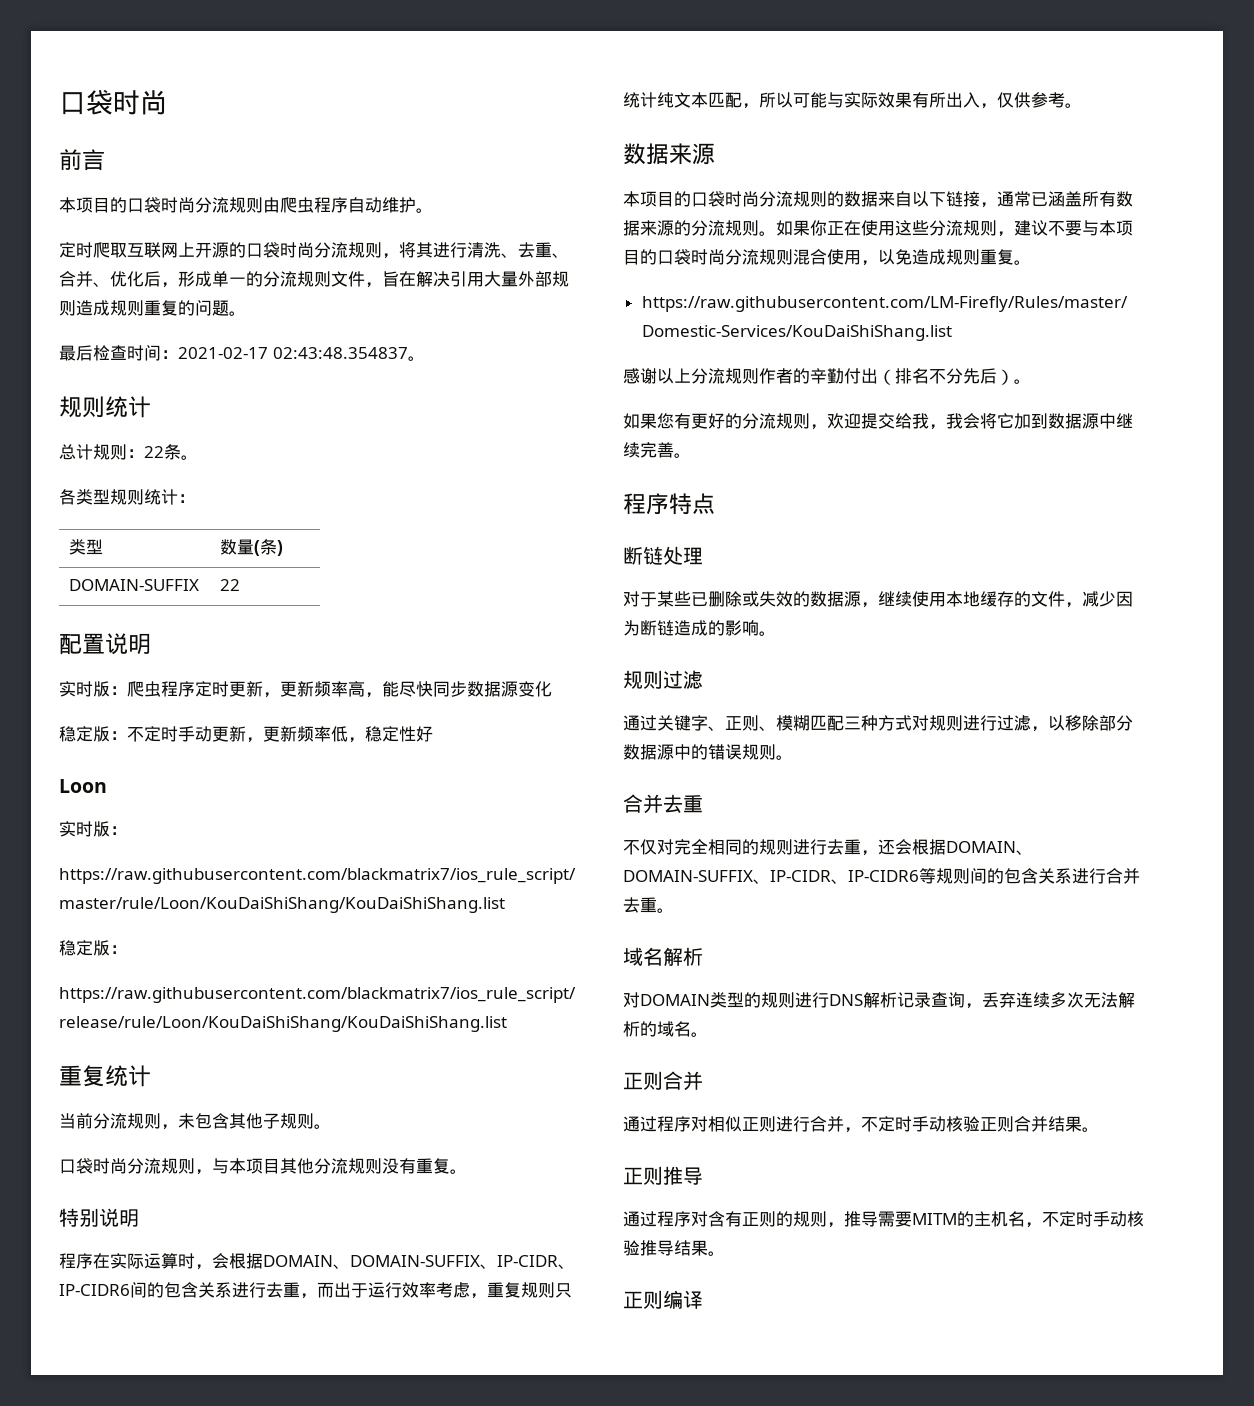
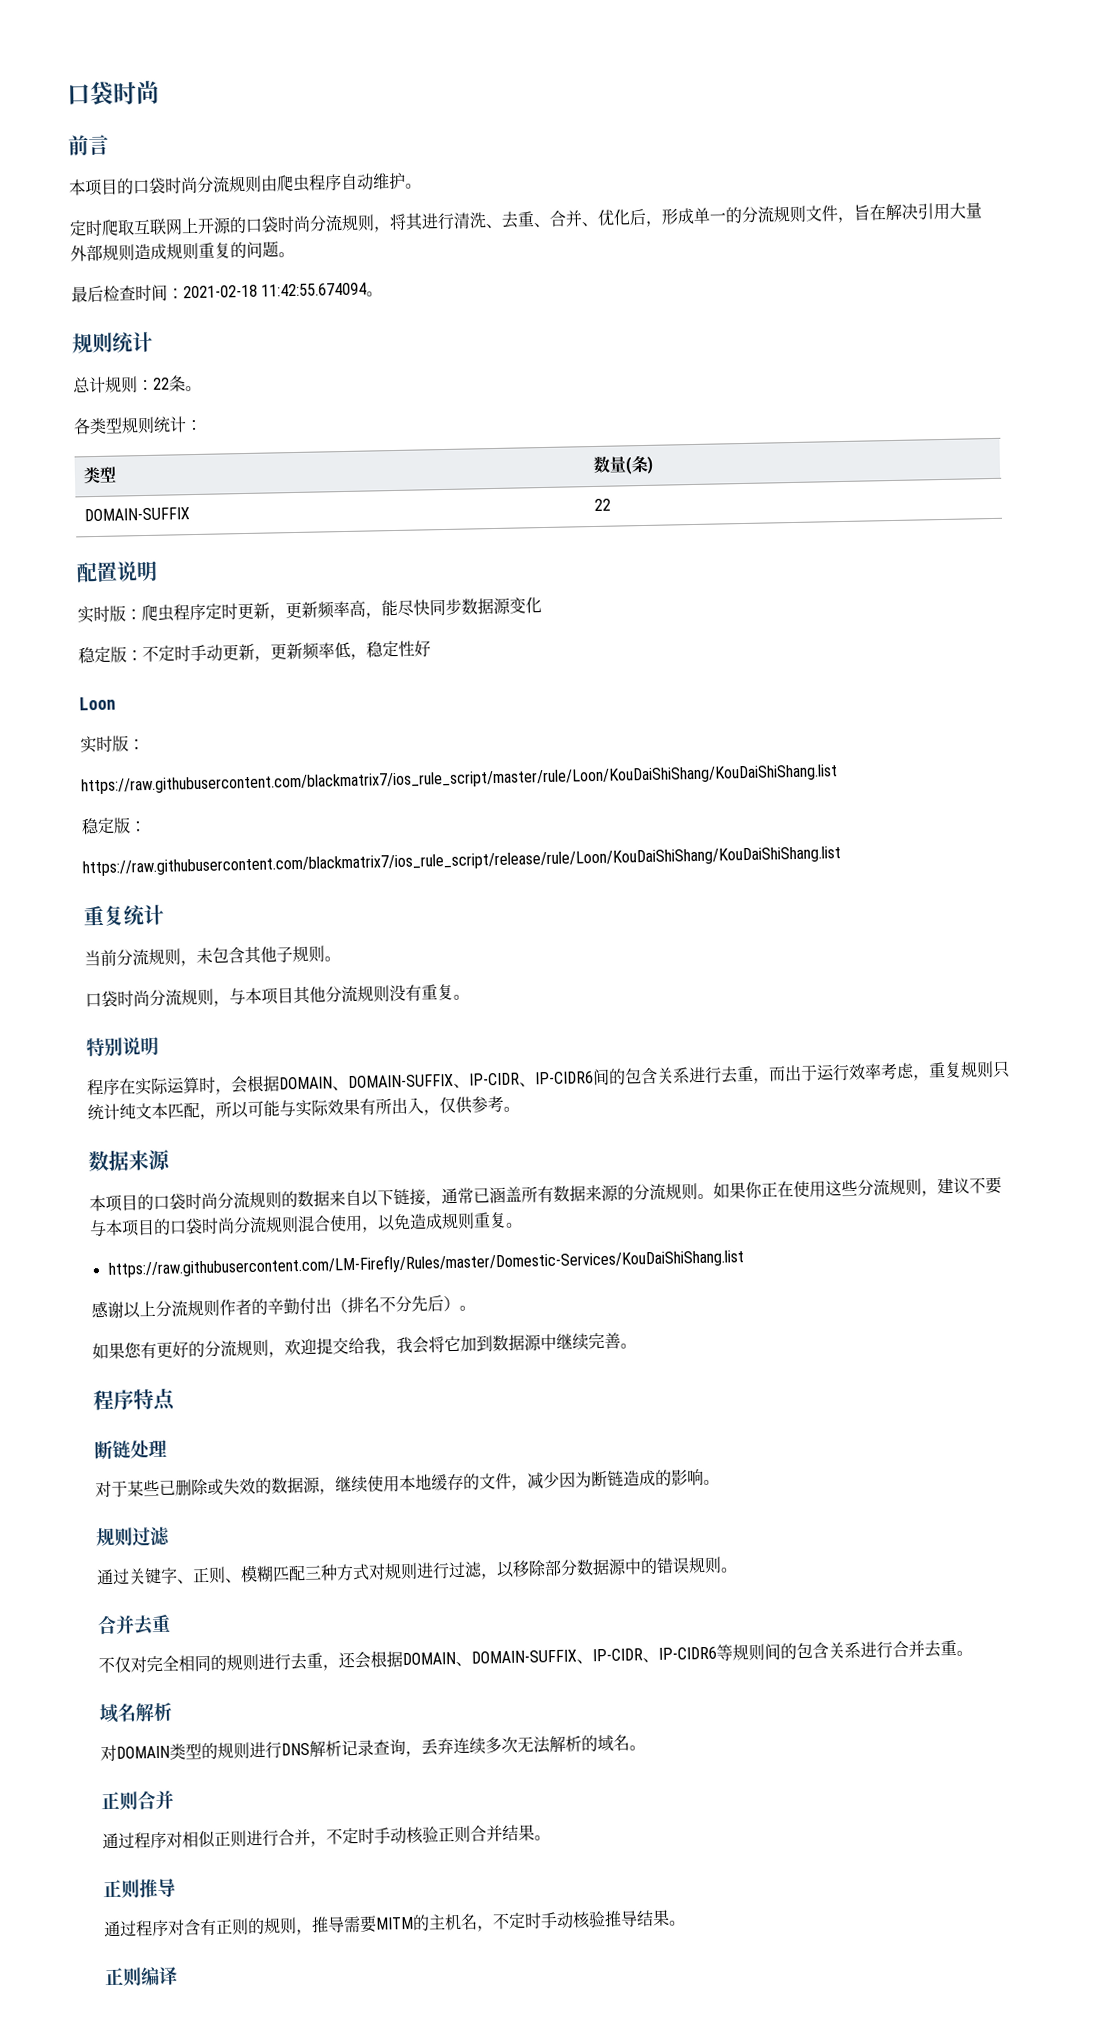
- 最后检查时间：2021-02-17 02:43:48.354837。
+ 最后检查时间：2021-02-18 11:42:55.674094。

